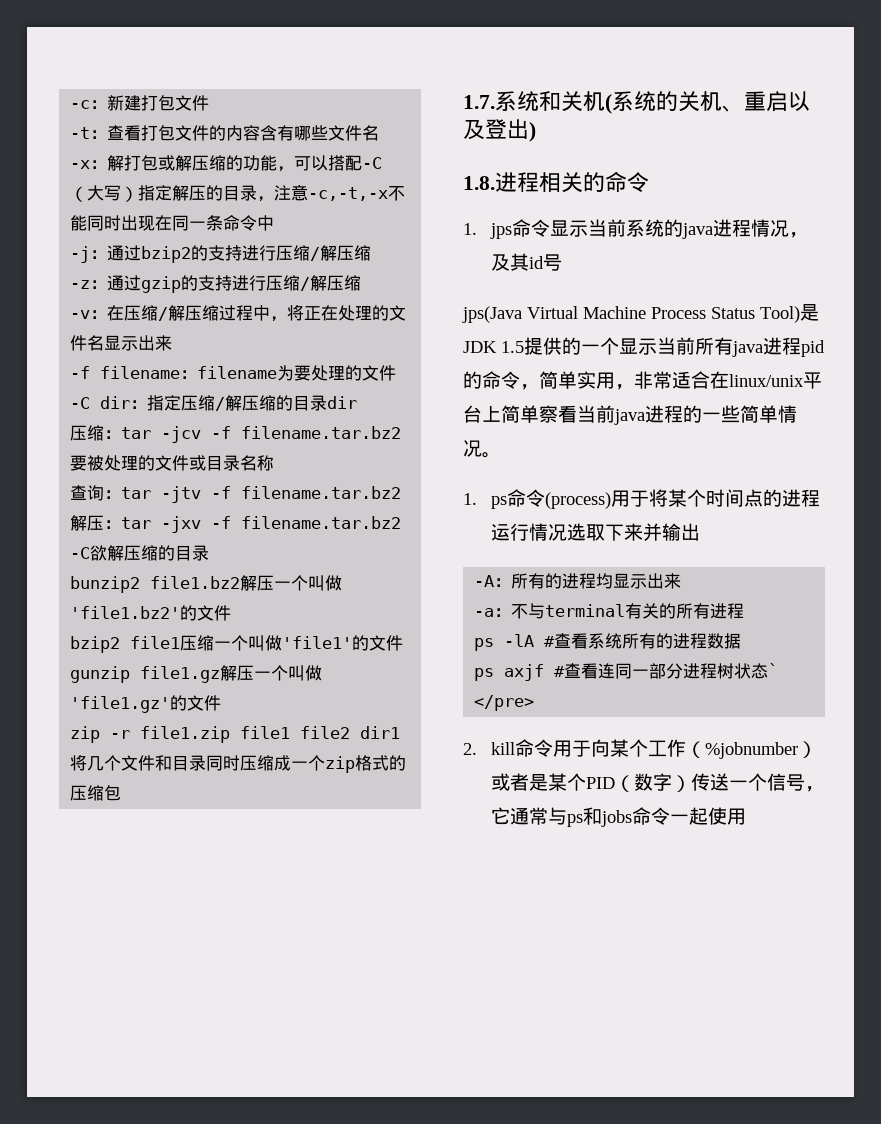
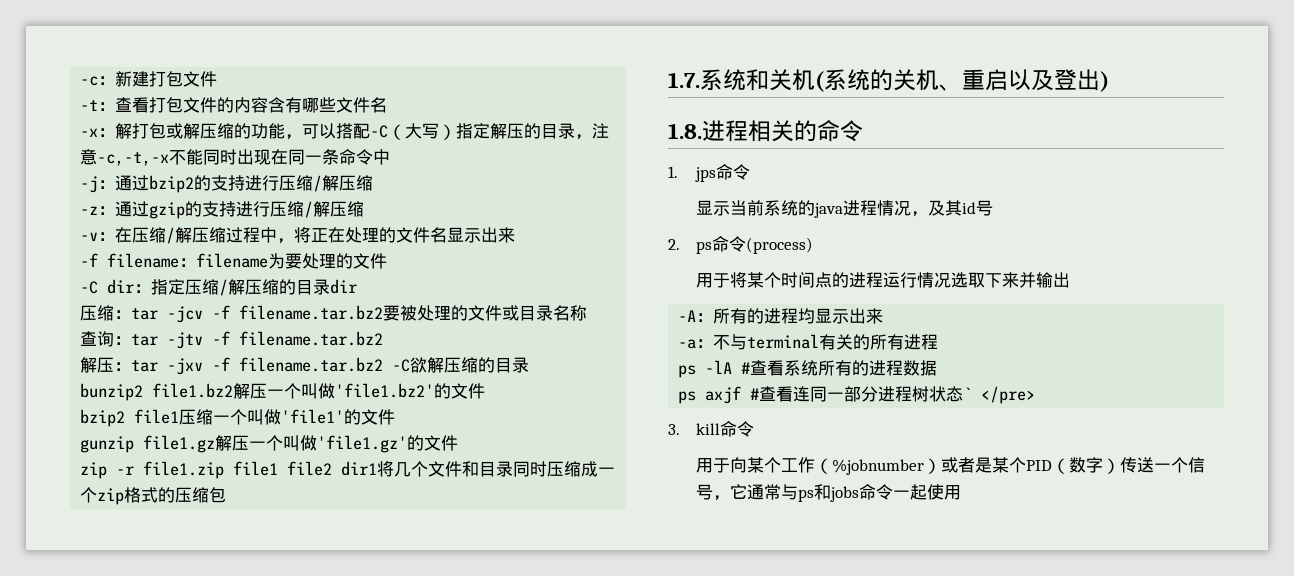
- 1. jps命令显示当前系统的java进程情况，及其id号
+ 1. jps命令
+ 显示当前系统的java进程情况，及其id号
- jps(Java Virtual Machine Process Status Tool)是JDK 1.5提供的一个显示当前所有java进程pid的命令，简单实用，非常适合在linux/unix平台上简单察看当前java进程的一些简单情况。
- 1. ps命令(process)用于将某个时间点的进程运行情况选取下来并输出
+ 2. ps命令(process)
+ 用于将某个时间点的进程运行情况选取下来并输出
- 2. kill命令用于向某个工作（%jobnumber）或者是某个PID（数字）传送一个信号，它通常与ps和jobs命令一起使用
+ 3. kill命令
+ 用于向某个工作（%jobnumber）或者是某个PID（数字）传送一个信号，它通常与ps和jobs命令一起使用

